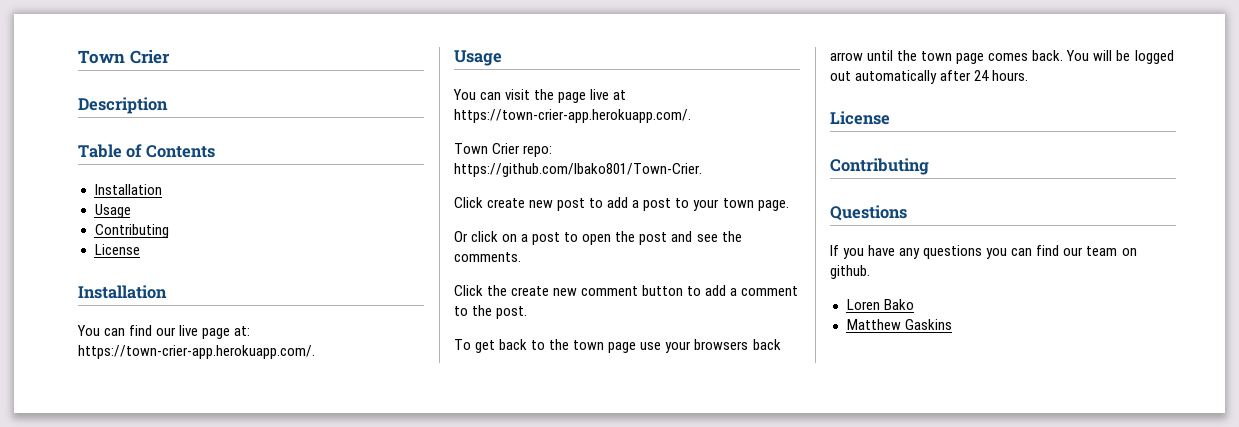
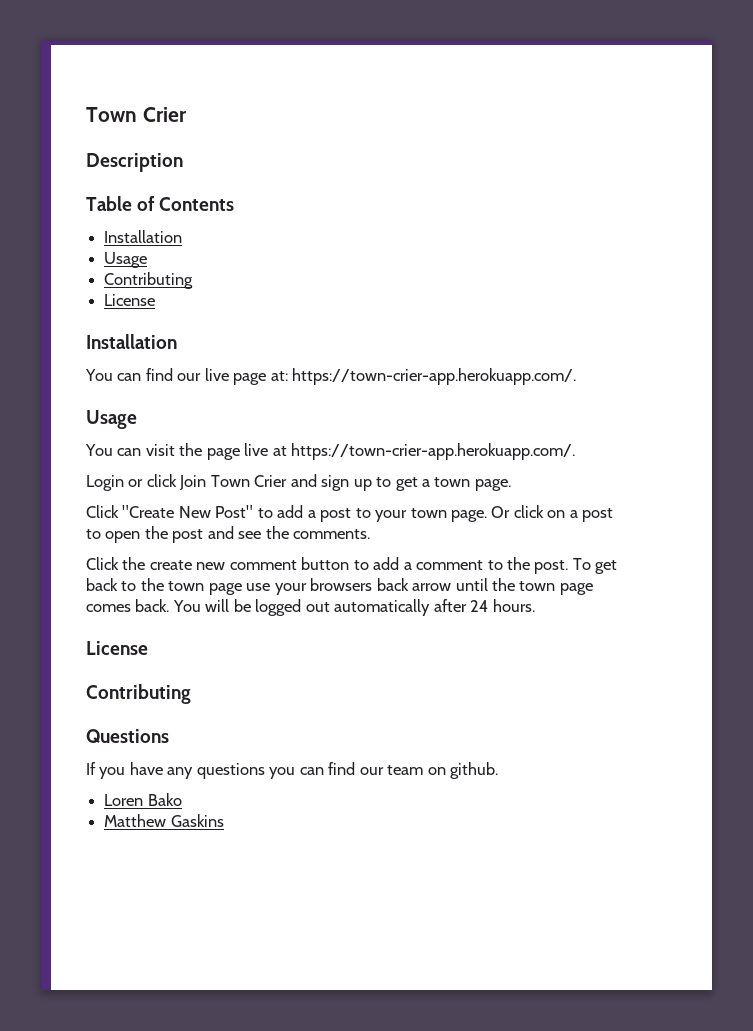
- Town Crier repo: https://github.com/lbako801/Town-Crier.
- Click create new post to add a post to your town page.
- Or click on a post to open the post and see the comments.
+ Login or click Join Town Crier and sign up to get a town page.
+ Click "Create New Post" to add a post to your town page. Or click on a post to open the post and see the comments.
- Click the create new comment button to add a comment to the post.
- To get back to the town page use your browsers back arrow until the town page comes back.
+ Click the create new comment button to add a comment to the post. To get back to the town page use your browsers back arrow until the town page comes back.

